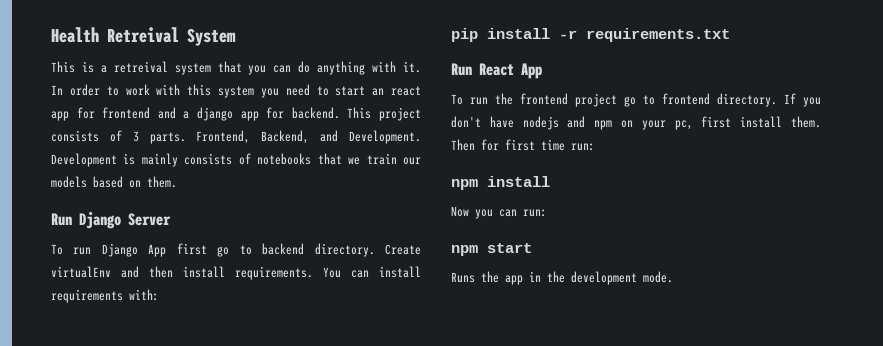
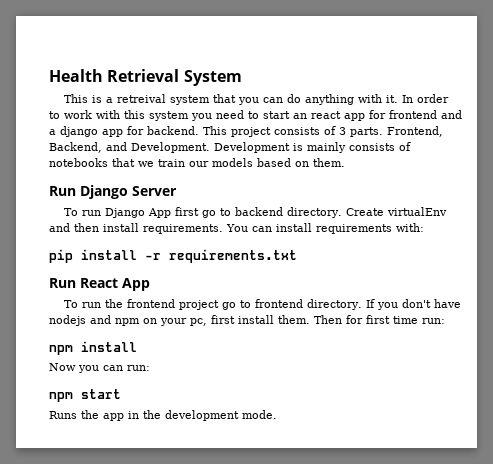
- Health Retreival System
+ Health Retrieval System

